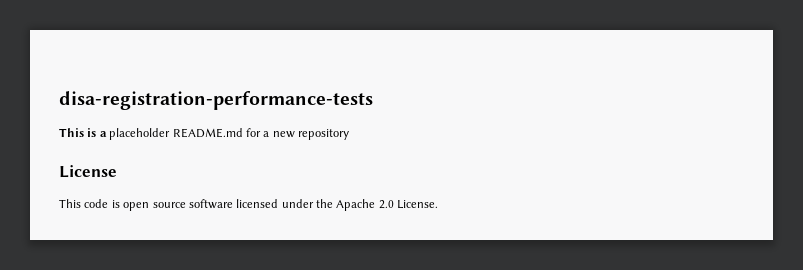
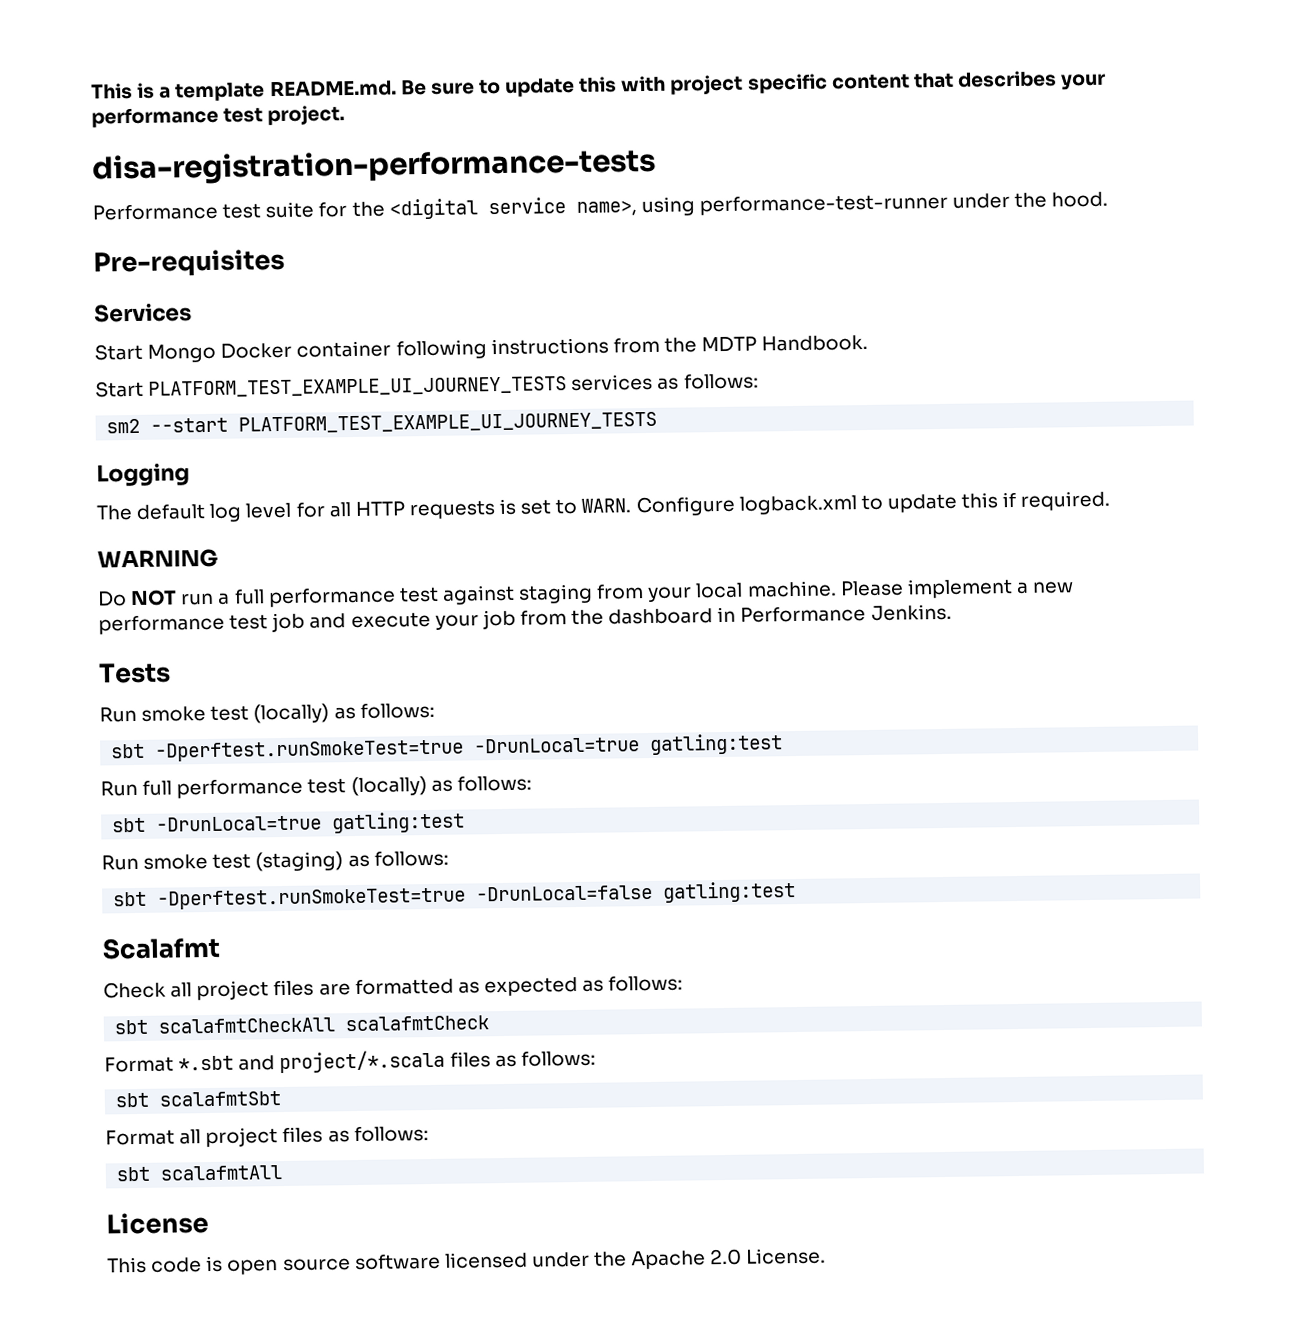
- disa-registration-performance-tests
- This is a placeholder README.md for a new repository
+ This is a template README.md. Be sure to update this with project specific content that describes your performance test project.
+ disa-registration-performance-tests
+ Performance test suite for the <digital service name>, using performance-test-runner under the hood.
+ Pre-requisites
+ Services
+ Start Mongo Docker container following instructions from the MDTP Handbook.
+ Start PLATFORM_TEST_EXAMPLE_UI_JOURNEY_TESTS services as follows:
+ sm2 --start PLATFORM_TEST_EXAMPLE_UI_JOURNEY_TESTS
+ Logging
+ The default log level for all HTTP requests is set to WARN. Configure logback.xml to update this if required.
+ WARNING
+ Do NOT run a full performance test against staging from your local machine. Please implement a new performance test job and execute your job from the dashboard in Performance Jenkins.
+ Tests
+ Run smoke test (locally) as follows:
+ sbt -Dperftest.runSmokeTest=true -DrunLocal=true gatling:test
+ Run full performance test (locally) as follows:
+ sbt -DrunLocal=true gatling:test
+ Run smoke test (staging) as follows:
+ sbt -Dperftest.runSmokeTest=true -DrunLocal=false gatling:test
+ Scalafmt
+ Check all project files are formatted as expected as follows:
+ sbt scalafmtCheckAll scalafmtCheck
+ Format *.sbt and project/*.scala files as follows:
+ sbt scalafmtSbt
+ Format all project files as follows:
+ sbt scalafmtAll

